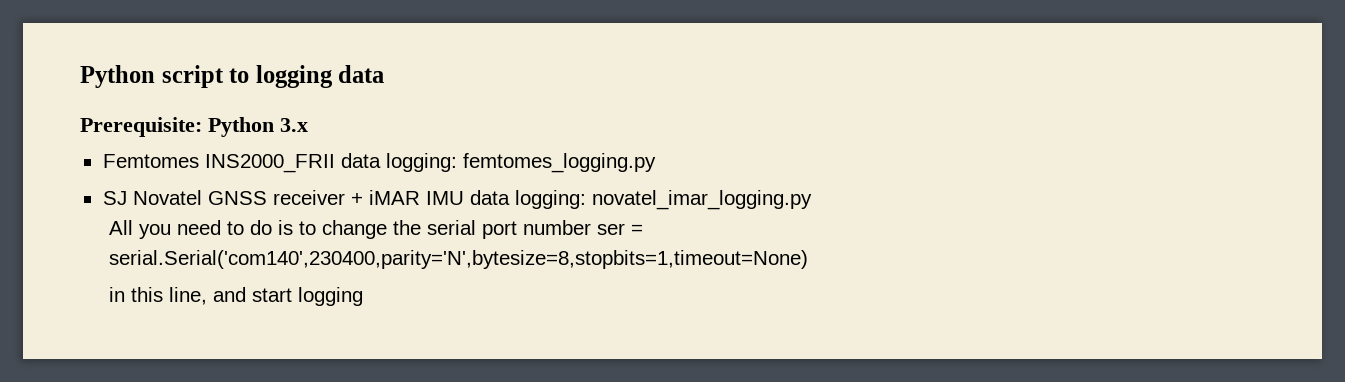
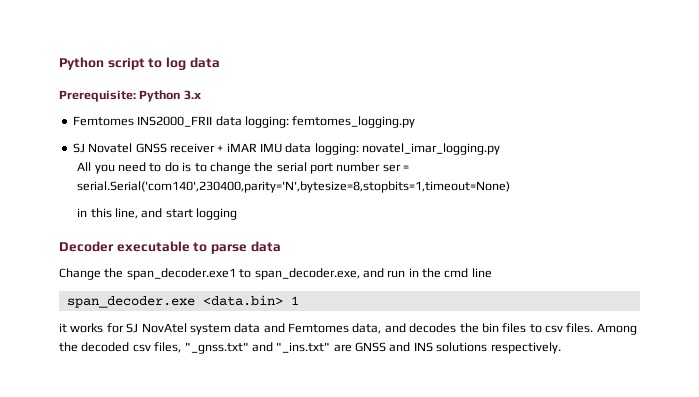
- Python script to logging data
+ Python script to log data
+ Decoder executable to parse data
+ Change the span_decoder.exe1 to span_decoder.exe, and run in the cmd line
+ span_decoder.exe <data.bin> 1
+ it works for SJ NovAtel system data and Femtomes data, and decodes the bin files to csv files. Among the decoded csv files, "_gnss.txt" and "_ins.txt" are GNSS and INS solutions respectively.

